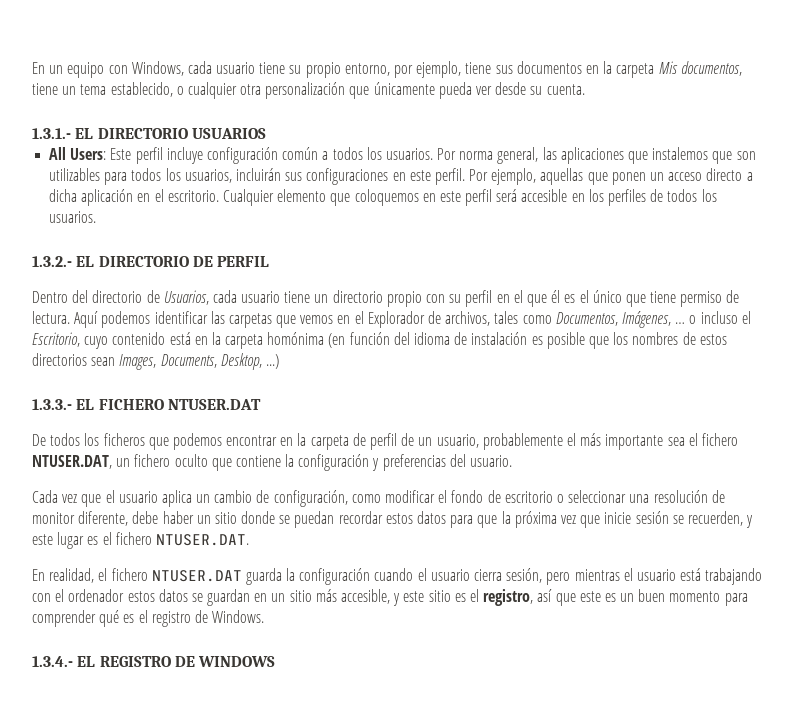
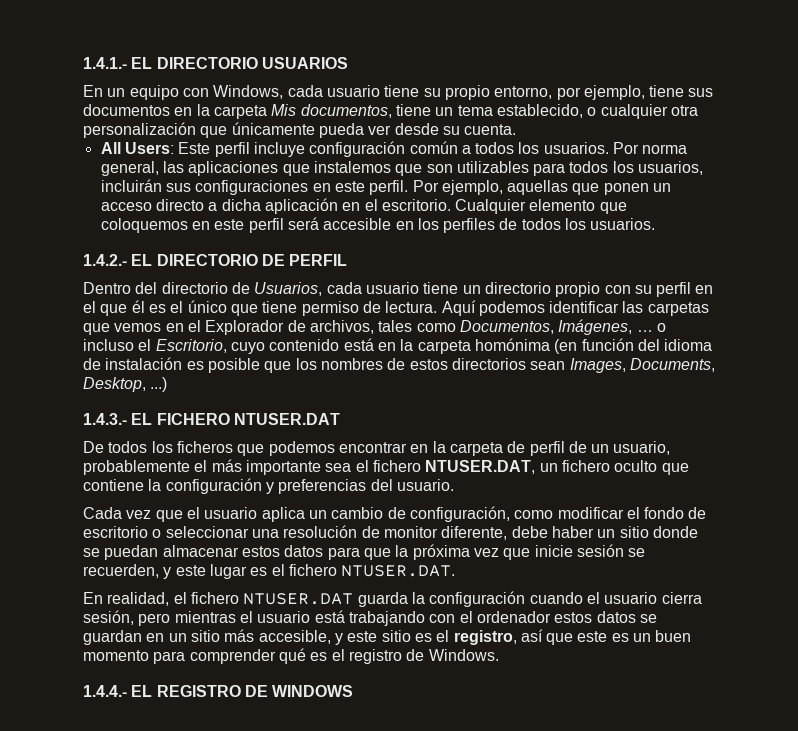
+ 1.4.1.- EL DIRECTORIO USUARIOS
- 1.3.1.- EL DIRECTORIO USUARIOS
- 1.3.2.- EL DIRECTORIO DE PERFIL
+ 1.4.2.- EL DIRECTORIO DE PERFIL
- 1.3.3.- EL FICHERO NTUSER.DAT
+ 1.4.3.- EL FICHERO NTUSER.DAT
- Cada vez que el usuario aplica un cambio de configuración, como modificar el fondo de escritorio o seleccionar una resolución de monitor diferente, debe haber un sitio donde se puedan recordar estos datos para que la próxima vez que inicie sesión se recuerden, y este lugar es el fichero NTUSER.DAT.
+ Cada vez que el usuario aplica un cambio de configuración, como modificar el fondo de escritorio o seleccionar una resolución de monitor diferente, debe haber un sitio donde se puedan almacenar estos datos para que la próxima vez que inicie sesión se recuerden, y este lugar es el fichero NTUSER.DAT.
- 1.3.4.- EL REGISTRO DE WINDOWS
+ 1.4.4.- EL REGISTRO DE WINDOWS

